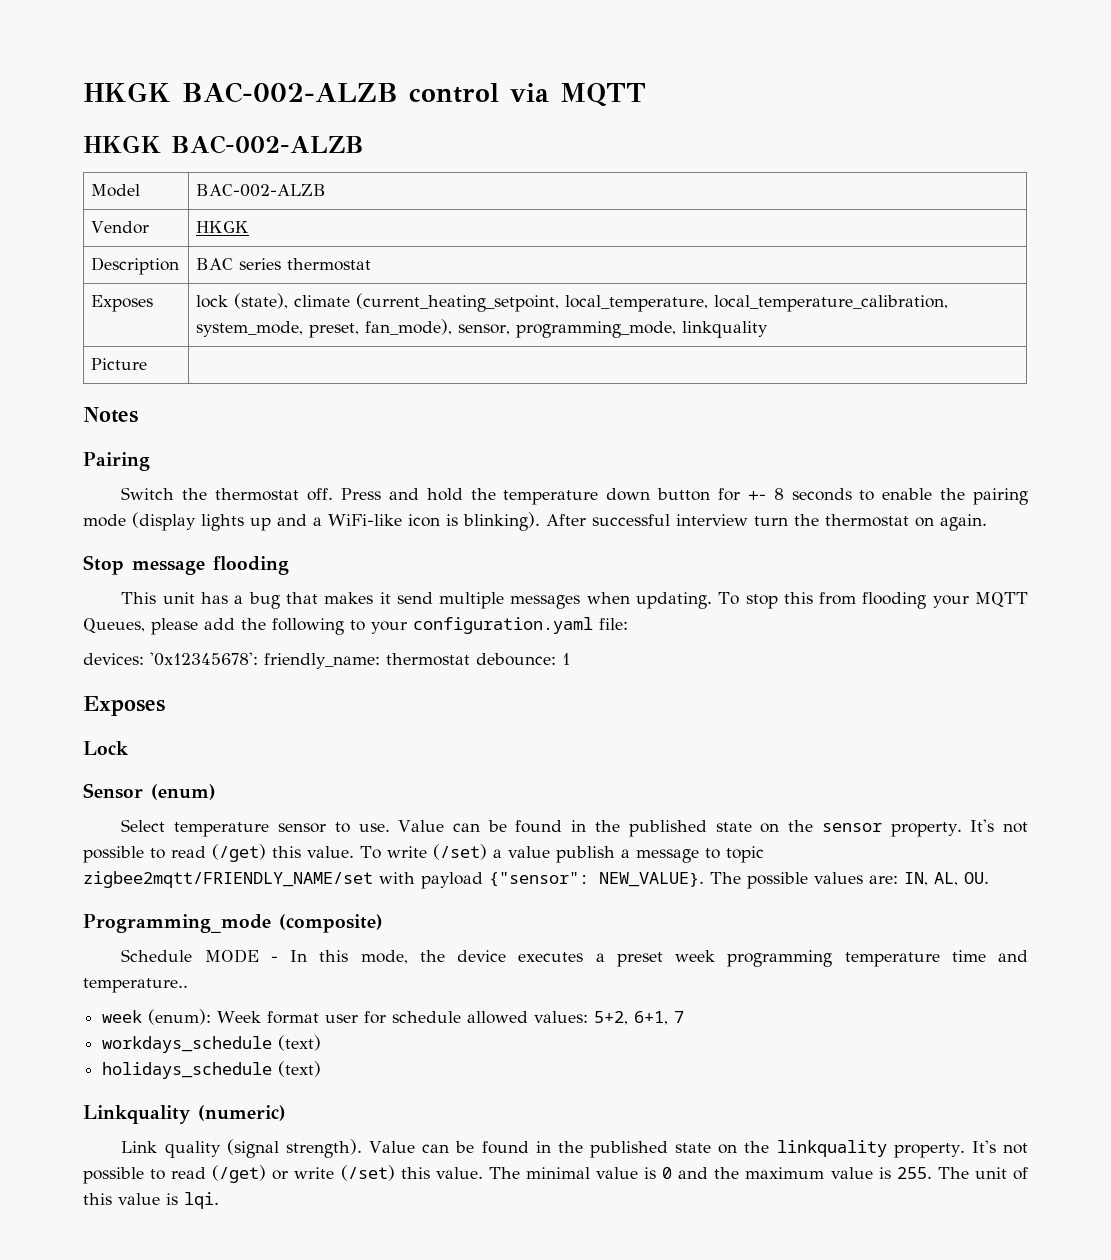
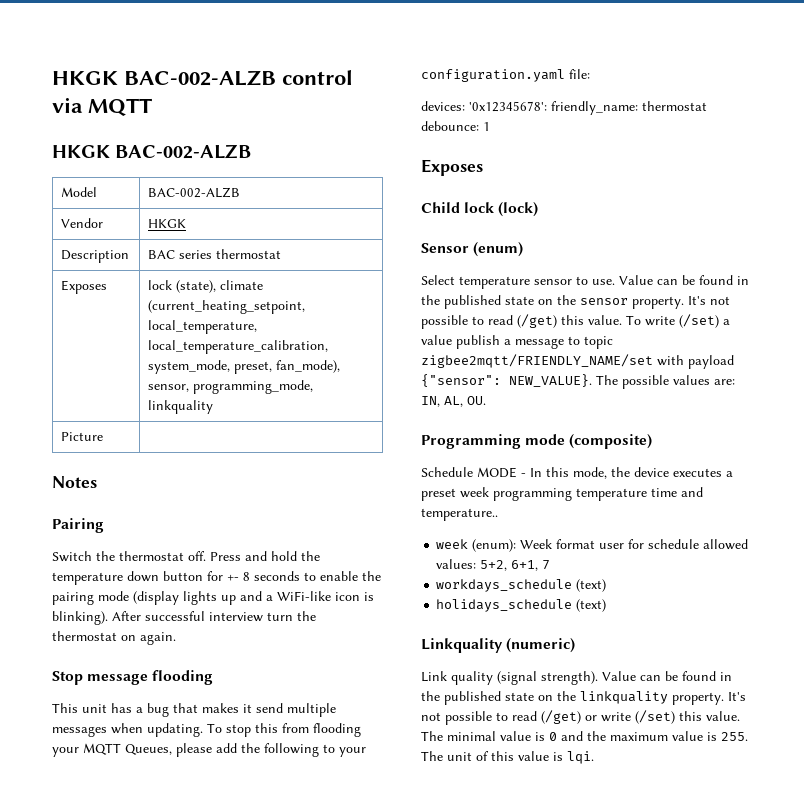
- Lock
+ Child lock (lock)
- Programming_mode (composite)
+ Programming mode (composite)

